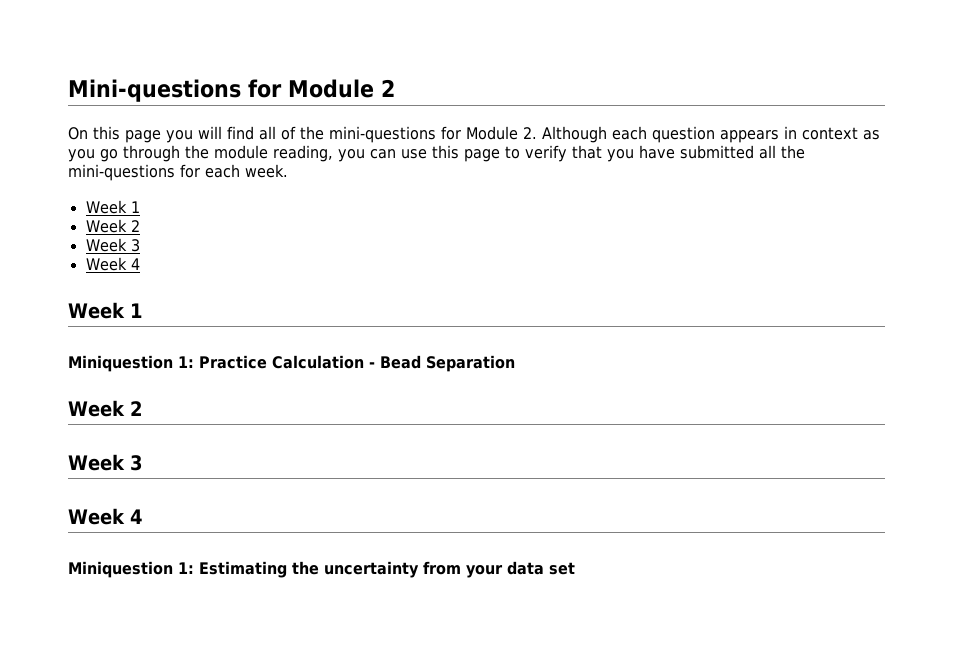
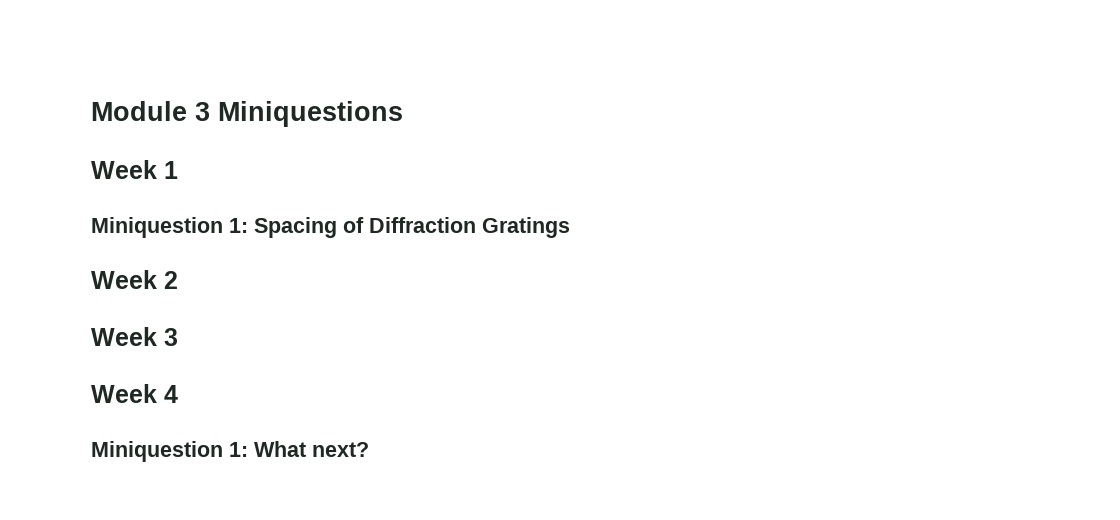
- Mini-questions for Module 2
- On this page you will find all of the mini-questions for Module 2. Although each question appears in context as you go through the module reading, you can use this page to verify that you have submitted all the mini-questions for each week.
- Week 1
- Week 2
- Week 3
- Week 4
+ Module 3 Miniquestions
- Miniquestion 1: Practice Calculation - Bead Separation
+ Miniquestion 1: Spacing of Diffraction Gratings
- Miniquestion 1: Estimating the uncertainty from your data set
+ Miniquestion 1: What next?

